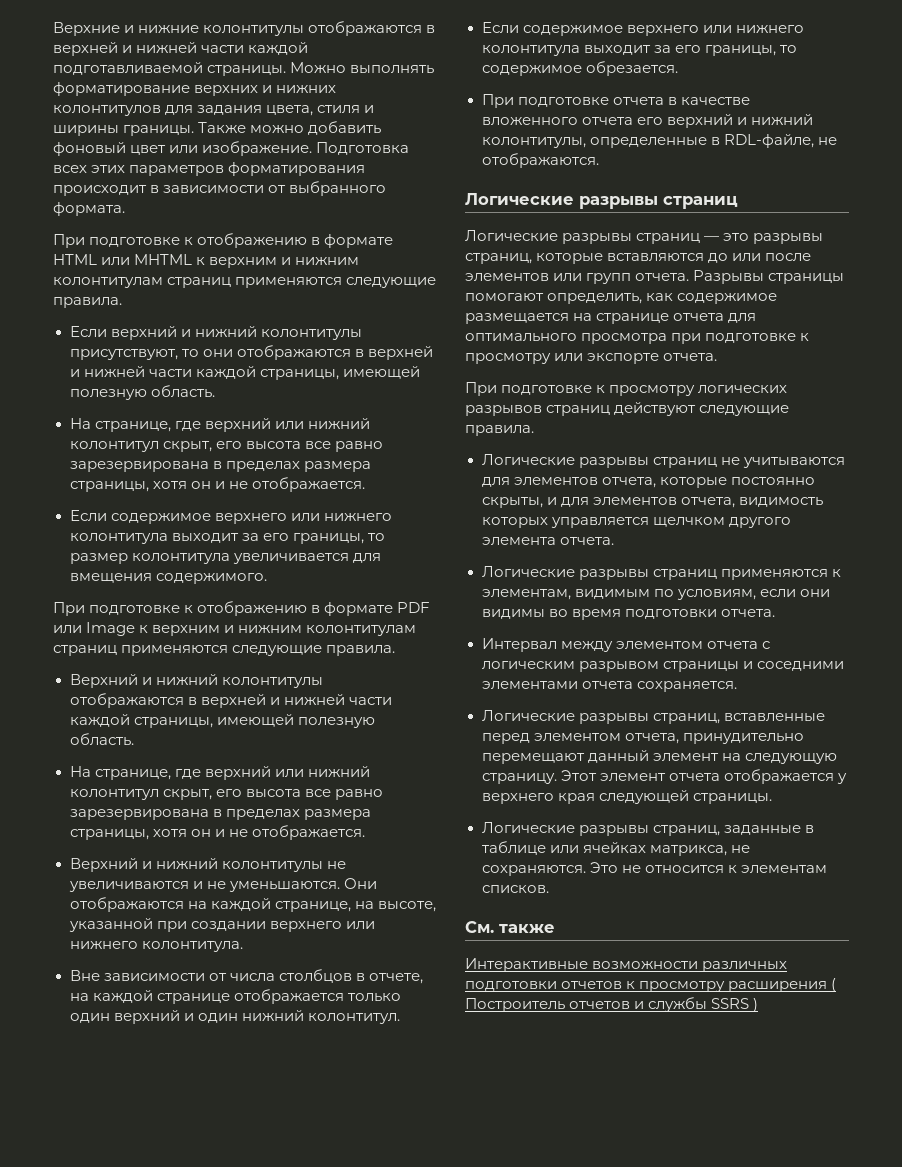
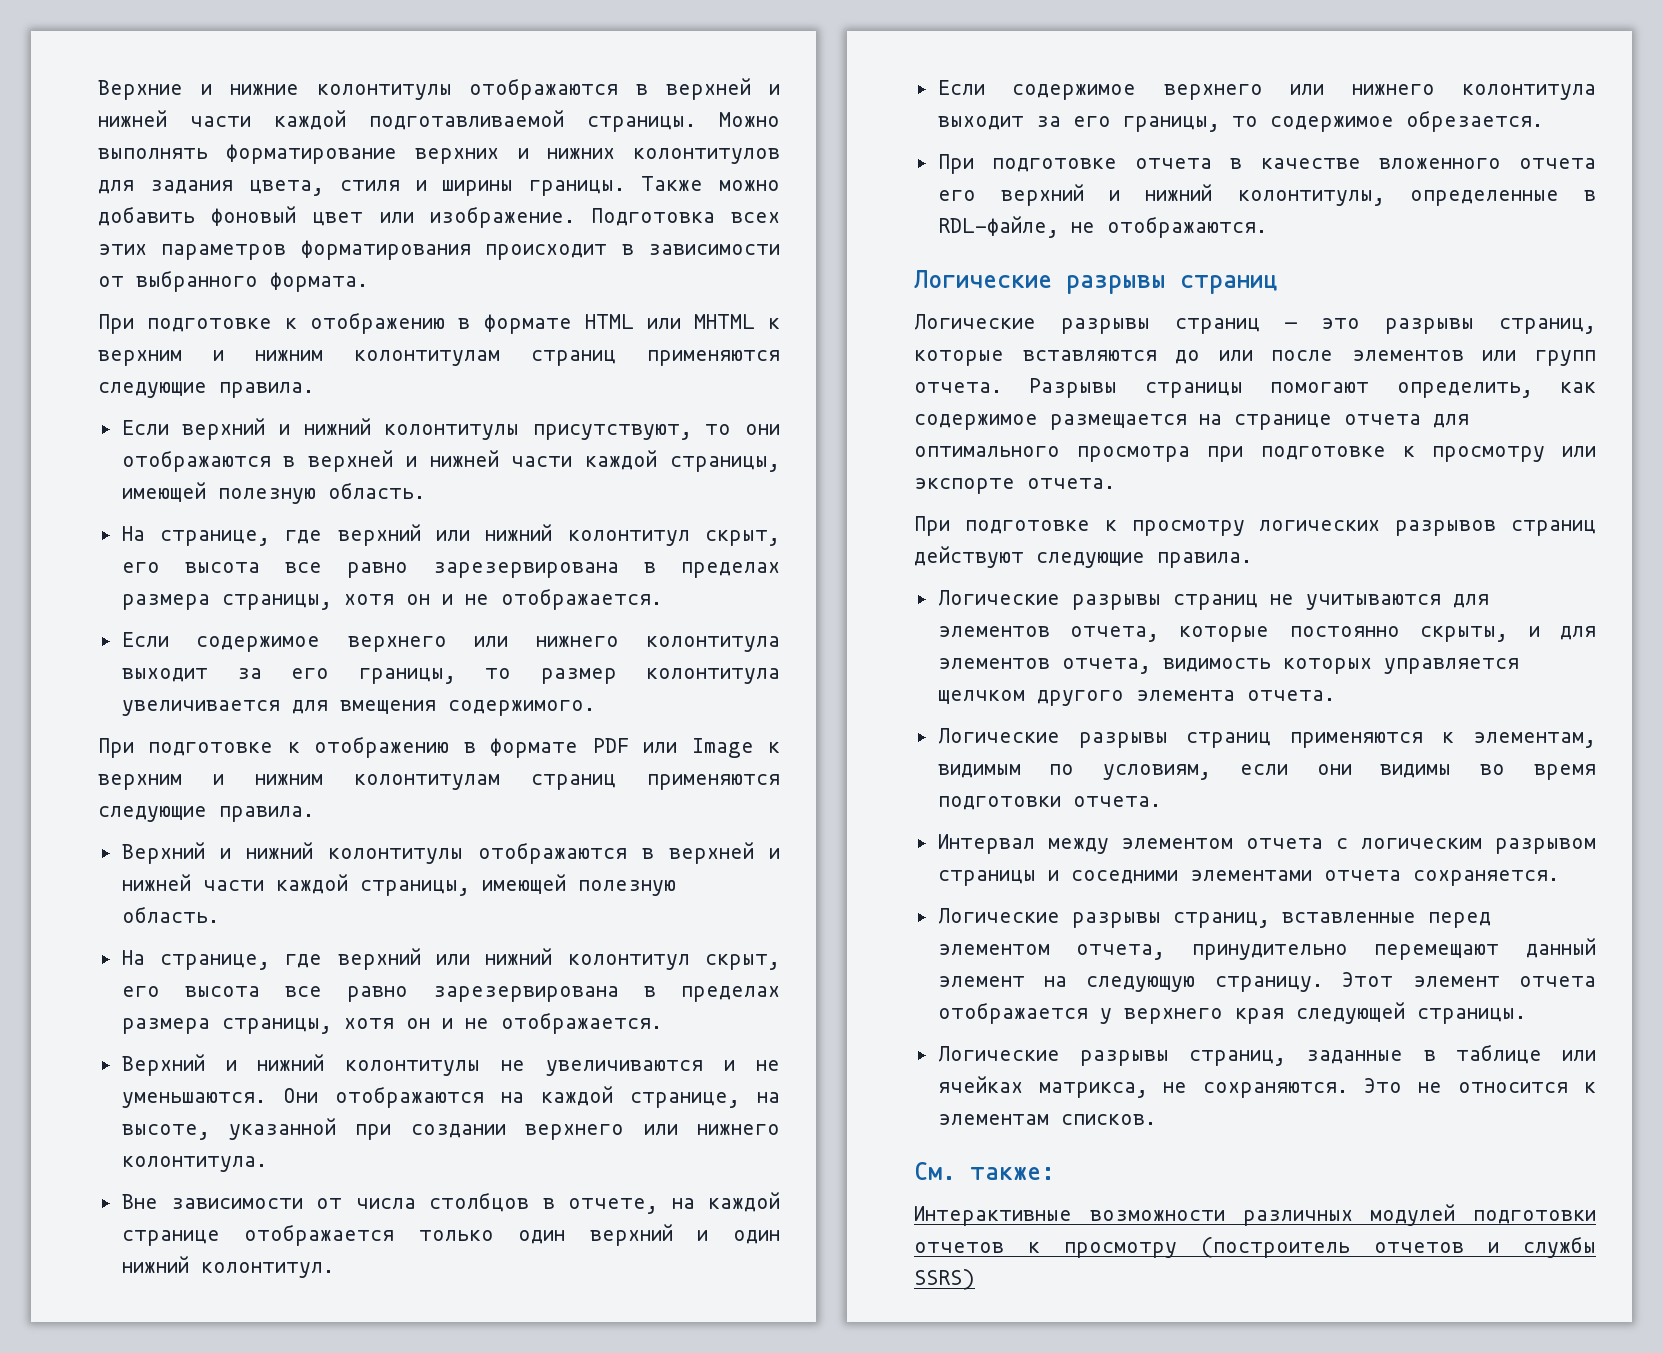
- См. также
+ См. также:
- Интерактивные возможности различных подготовки отчетов к просмотру расширения ( Построитель отчетов и службы SSRS )
+ Интерактивные возможности различных модулей подготовки отчетов к просмотру (построитель отчетов и службы SSRS)

